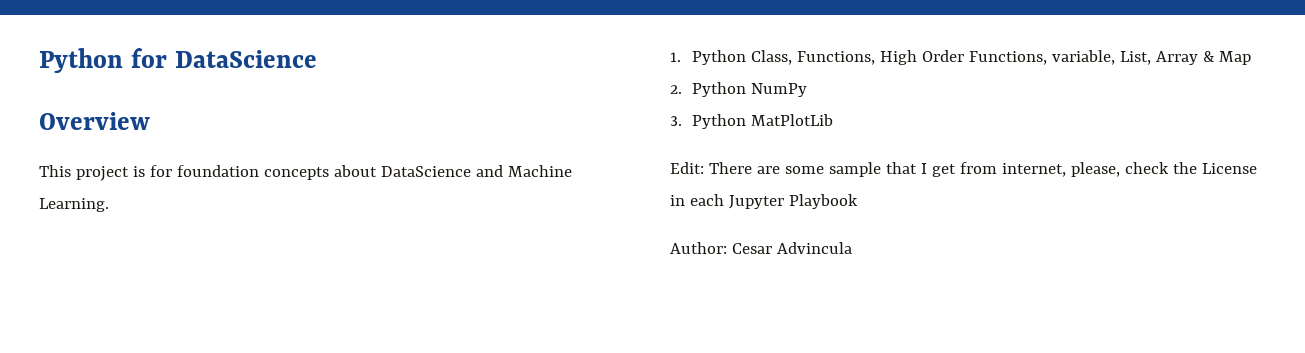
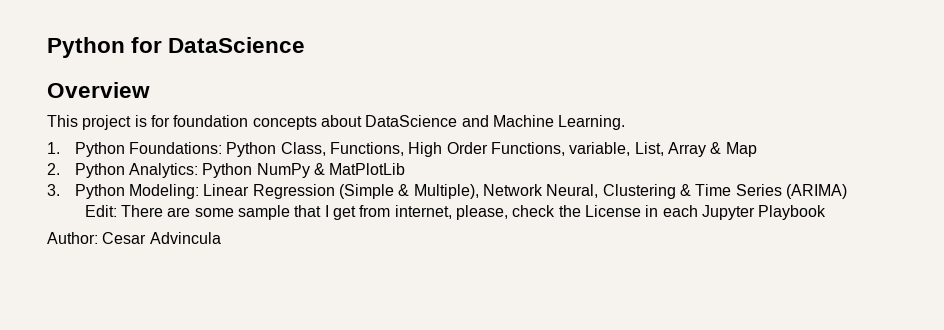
- 1. Python Class, Functions, High Order Functions, variable, List, Array & Map
+ 1. Python Foundations: Python Class, Functions, High Order Functions, variable, List, Array & Map
- 2. Python NumPy
+ 2. Python Analytics: Python NumPy & MatPlotLib
- 3. Python MatPlotLib
+ 3. Python Modeling: Linear Regression (Simple & Multiple), Network Neural, Clustering & Time Series (ARIMA)

